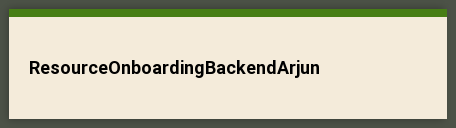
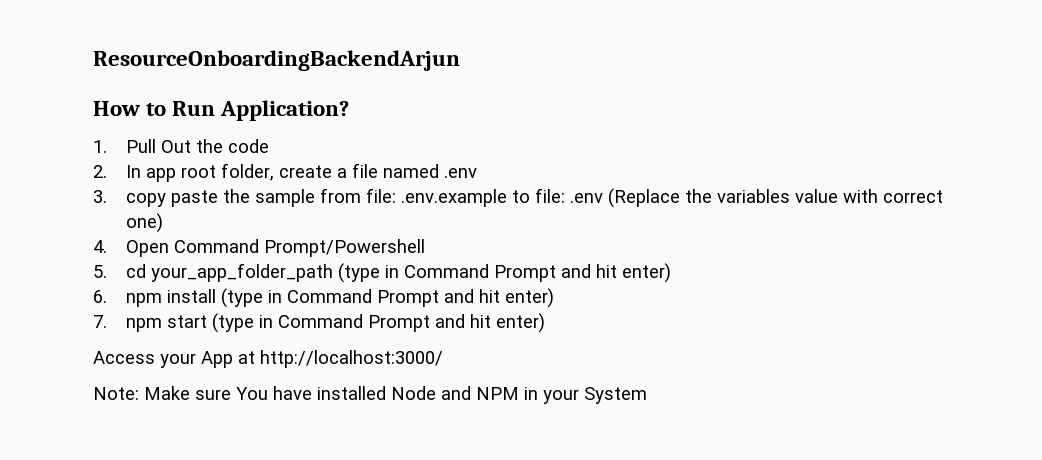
+ How to Run Application?
+ 1. Pull Out the code
+ 2. In app root folder, create a file named .env
+ 3. copy paste the sample from file: .env.example to file: .env (Replace the variables value with correct one)
+ 4. Open Command Prompt/Powershell
+ 5. cd your_app_folder_path (type in Command Prompt and hit enter)
+ 6. npm install (type in Command Prompt and hit enter)
+ 7. npm start (type in Command Prompt and hit enter)
+ Access your App at http://localhost:3000/
+ Note: Make sure You have installed Node and NPM in your System

